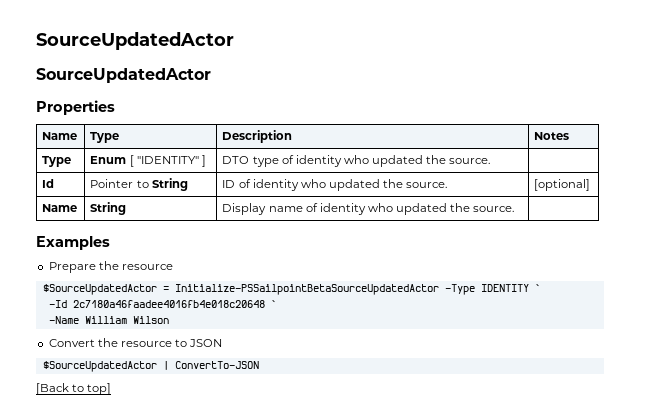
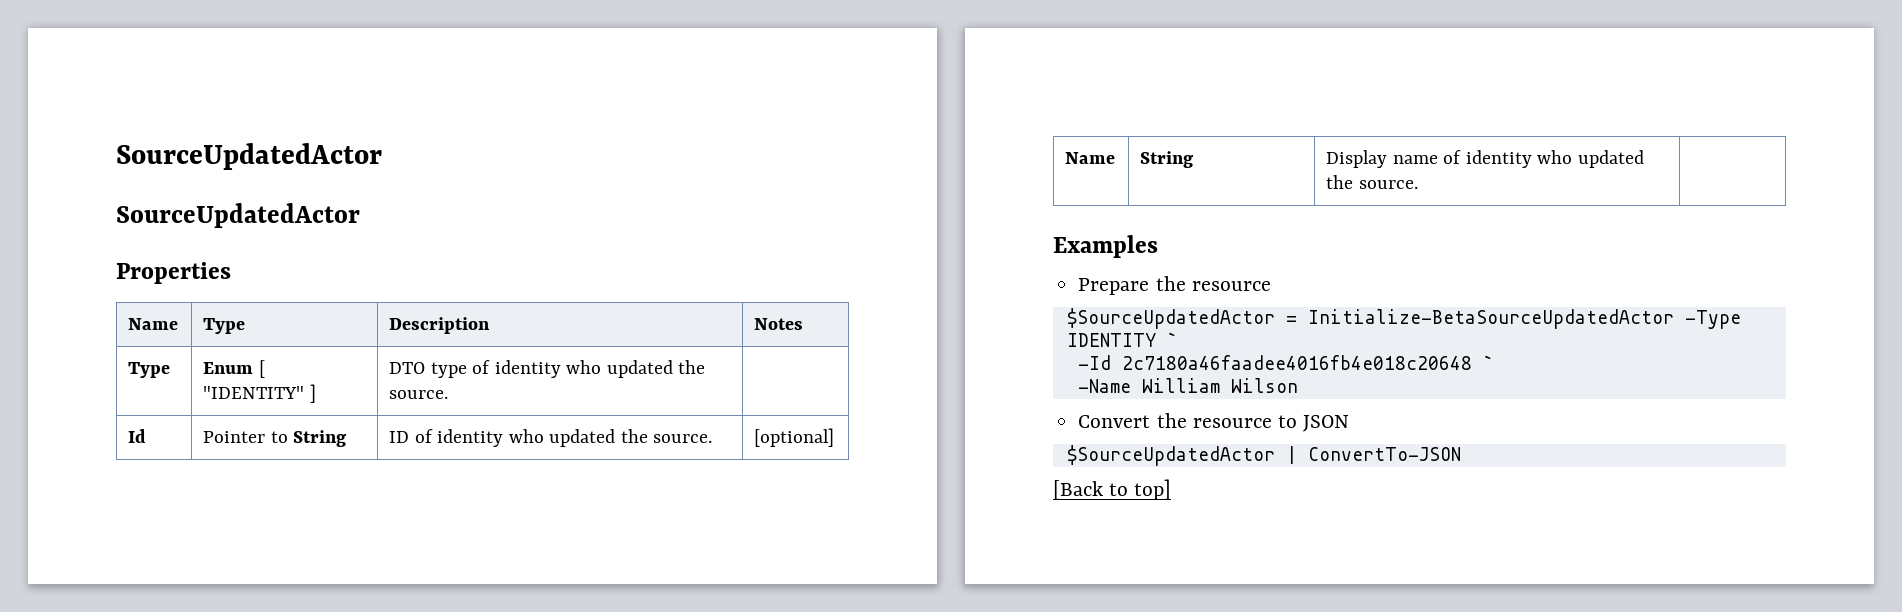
- $SourceUpdatedActor = Initialize-PSSailpointBetaSourceUpdatedActor -Type IDENTITY `
+ $SourceUpdatedActor = Initialize-BetaSourceUpdatedActor -Type IDENTITY `

